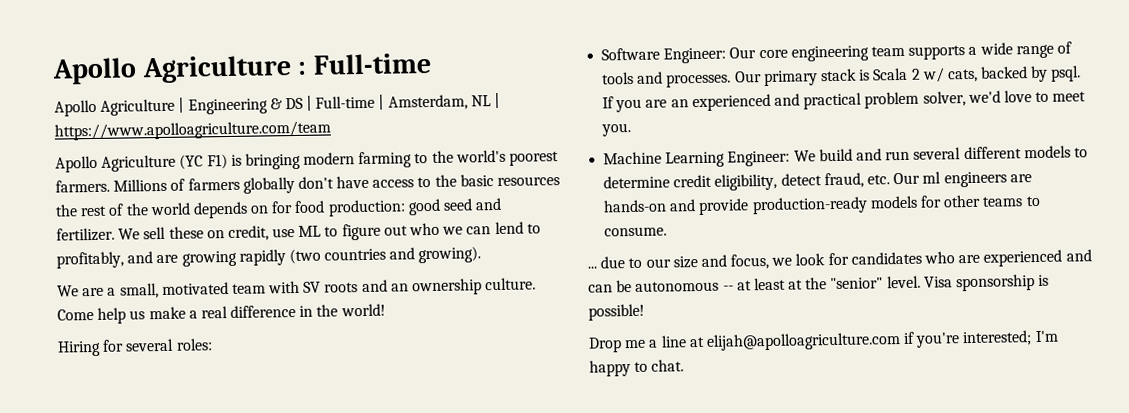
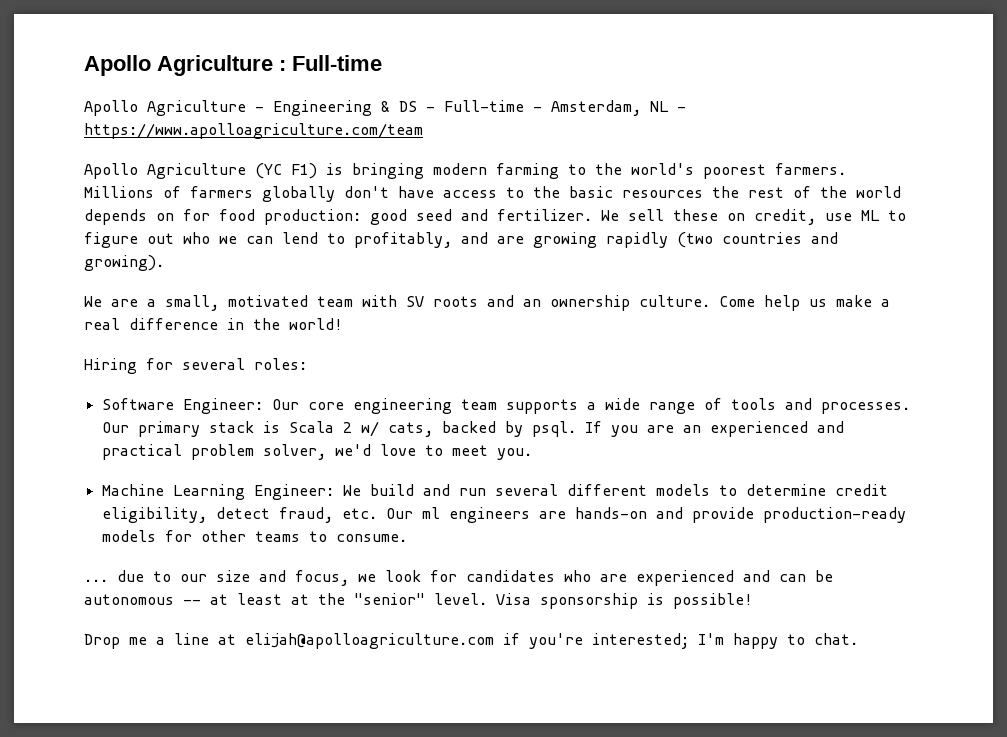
- Apollo Agriculture | Engineering & DS | Full-time | Amsterdam, NL | https://www.apolloagriculture.com/team
+ Apollo Agriculture - Engineering & DS - Full-time - Amsterdam, NL - https://www.apolloagriculture.com/team

